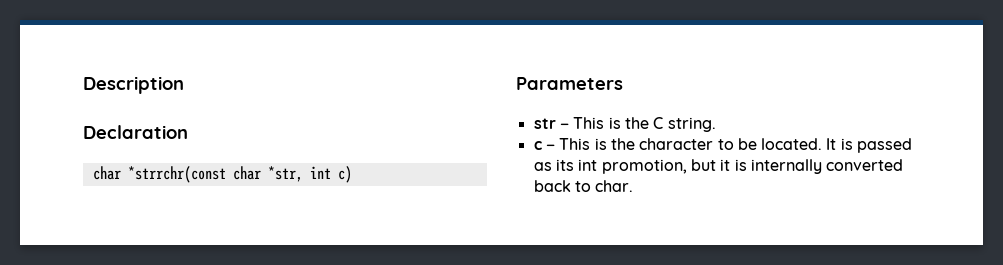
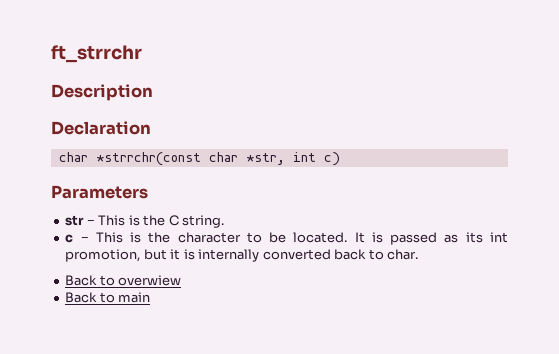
+ ft_strrchr
+ Back to overwiew
+ Back to main

